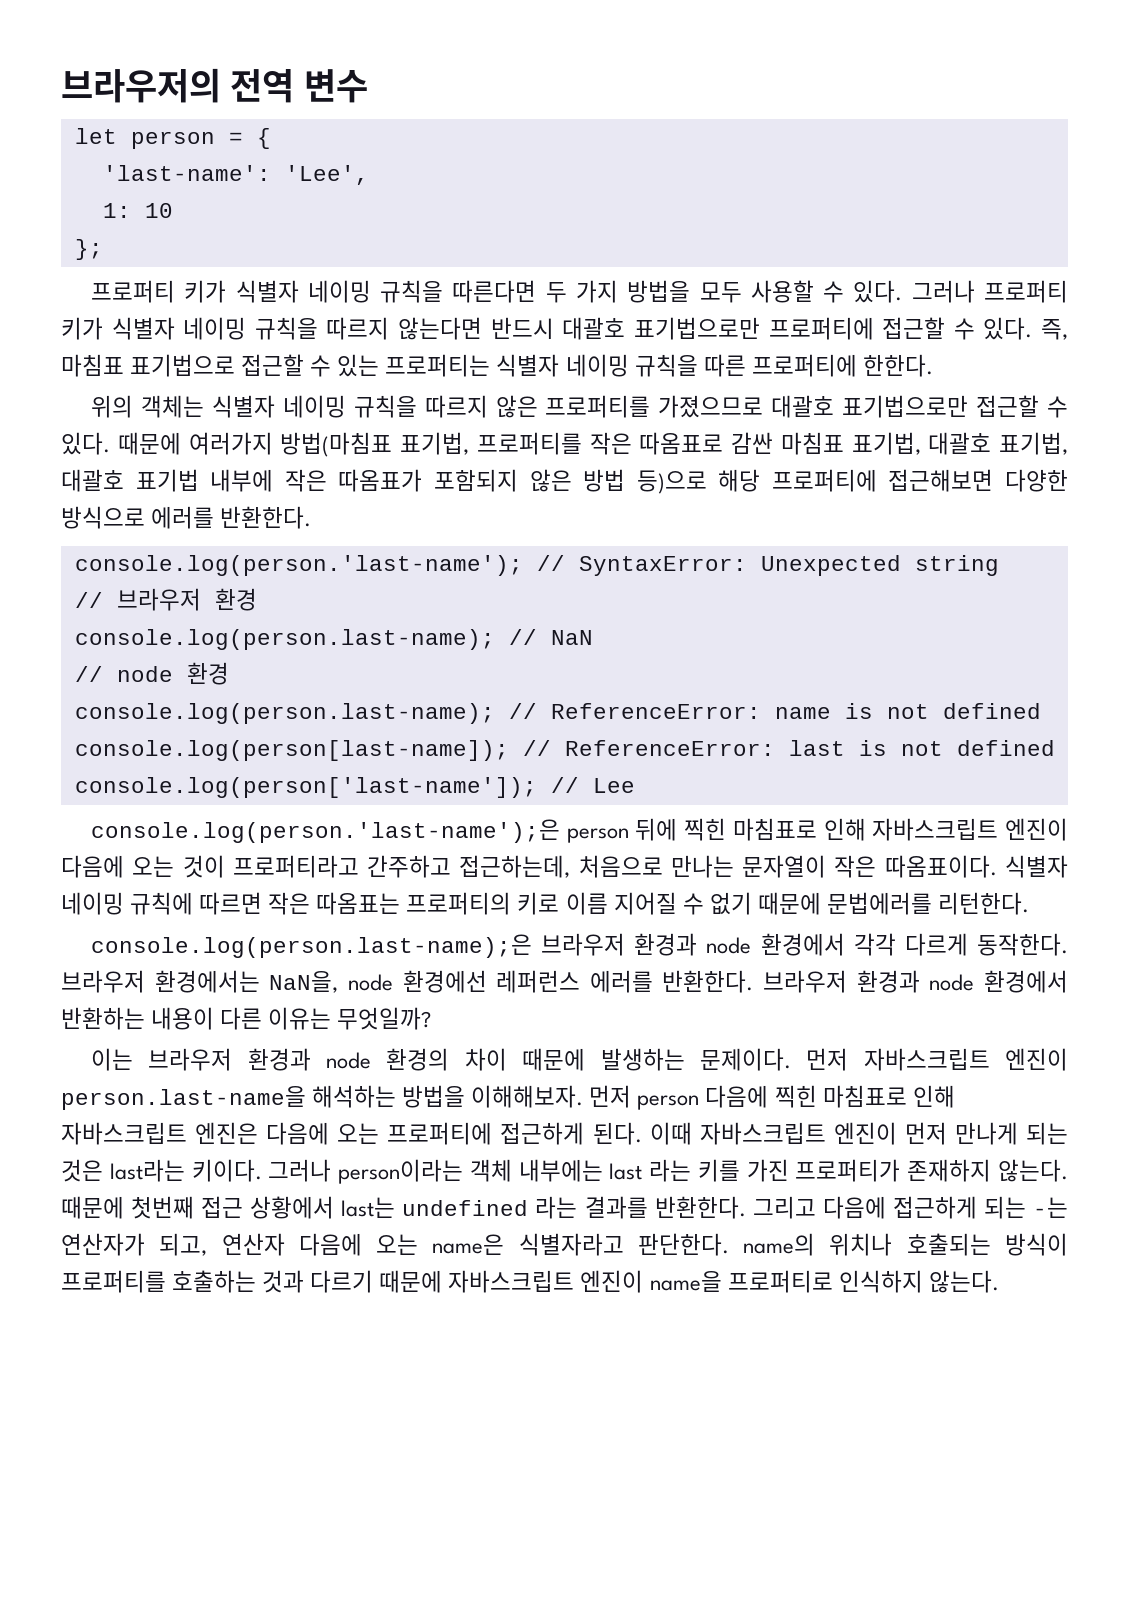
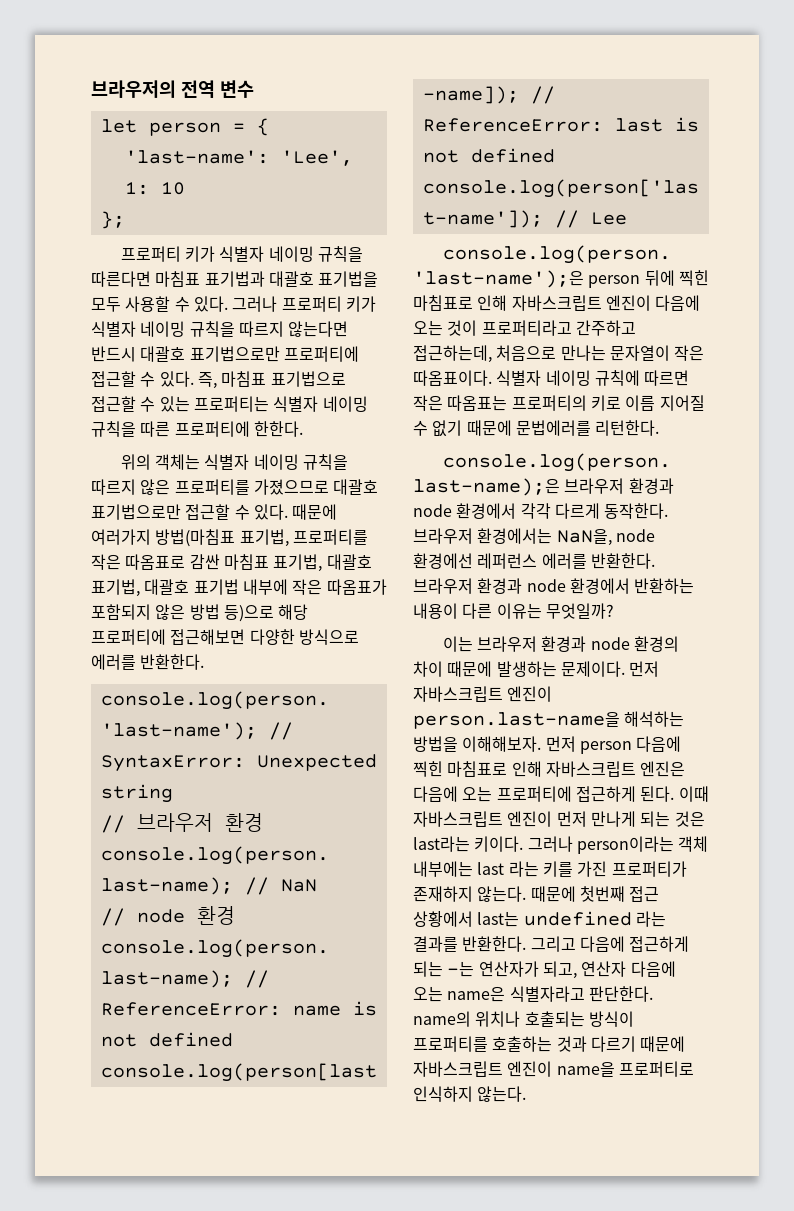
- 프로퍼티 키가 식별자 네이밍 규칙을 따른다면 두 가지 방법을 모두 사용할 수 있다.
+ 프로퍼티 키가 식별자 네이밍 규칙을 따른다면 마침표 표기법과 대괄호 표기법을 모두 사용할 수 있다.

